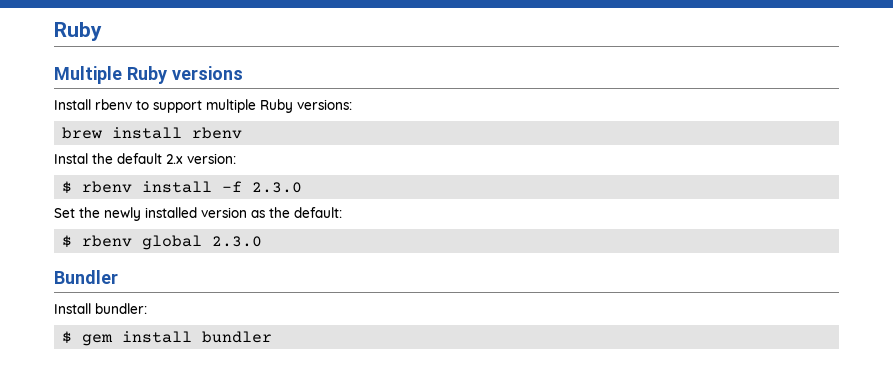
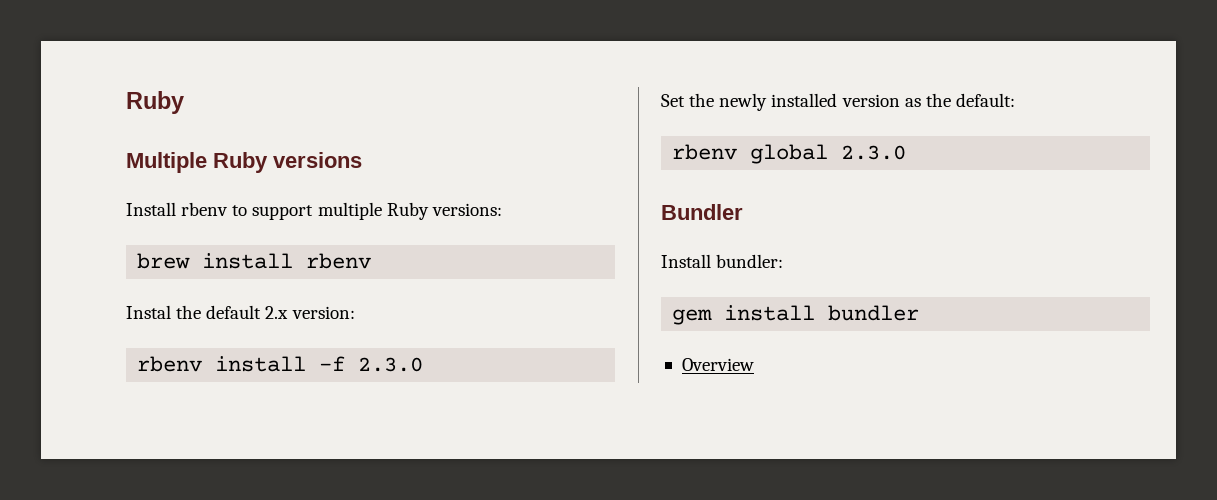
- $ rbenv install -f 2.3.0
+ rbenv install -f 2.3.0
- $ rbenv global 2.3.0
+ rbenv global 2.3.0
- $ gem install bundler
+ gem install bundler
+ Overview

